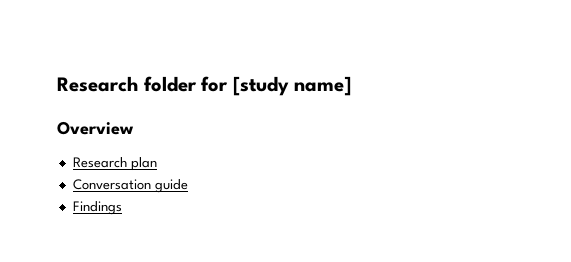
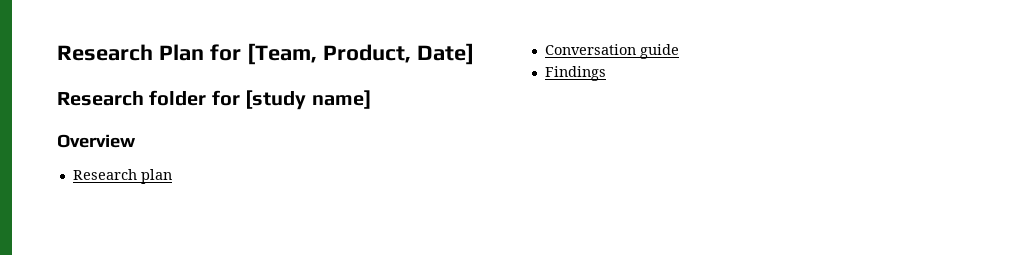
+ Research Plan for [Team, Product, Date]

